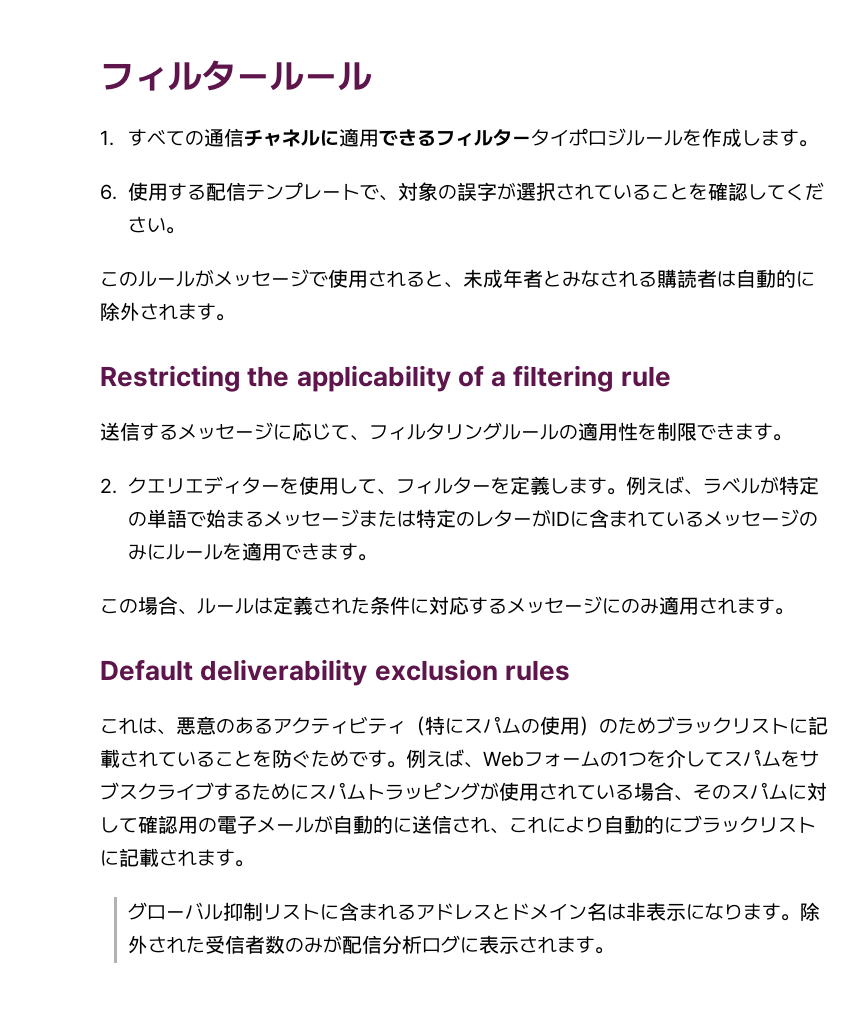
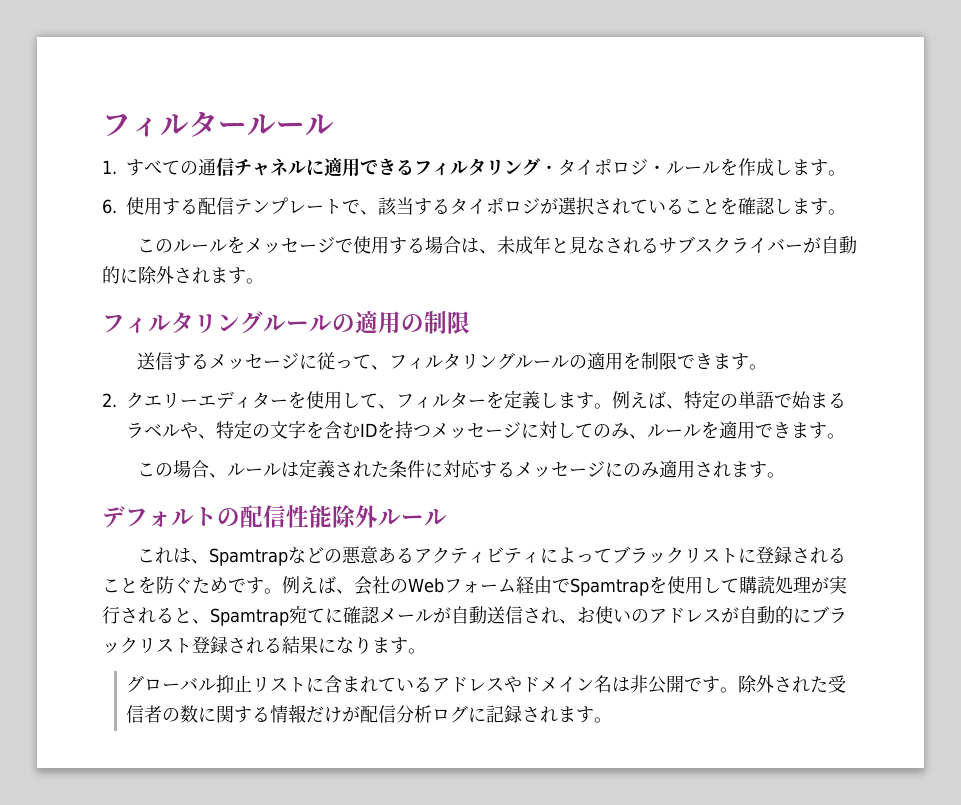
- 1.すべての通信チャネルに適用できるフィルタータイポロジルールを作成します。
+ 1.すべての通信チャネルに適用できるフィルタリング・タイポロジ・ルールを作成します。
- 6.使用する配信テンプレートで、対象の誤字が選択されていることを確認してください。
+ 6.使用する配信テンプレートで、該当するタイポロジが選択されていることを確認します。
- このルールがメッセージで使用されると、未成年者とみなされる購読者は自動的に除外されます。
+ このルールをメッセージで使用する場合は、未成年と見なされるサブスクライバーが自動的に除外されます。
- Restricting the applicability of a filtering rule
+ フィルタリングルールの適用の制限
- 送信するメッセージに応じて、フィルタリングルールの適用性を制限できます。
+ 送信するメッセージに従って、フィルタリングルールの適用を制限できます。
- 2.クエリエディターを使用して、フィルターを定義します。
+ 2.クエリーエディターを使用して、フィルターを定義します。
- 例えば、ラベルが特定の単語で始まるメッセージまたは特定のレターがIDに含まれているメッセージのみにルールを適用できます。
+ 例えば、特定の単語で始まるラベルや、特定の文字を含むIDを持つメッセージに対してのみ、ルールを適用できます。
- Default deliverability exclusion rules
+ デフォルトの配信性能除外ルール
- これは、悪意のあるアクティビティ（特にスパムの使用）のためブラックリストに記載されていることを防ぐためです。
+ これは、Spamtrapなどの悪意あるアクティビティによってブラックリストに登録されることを防ぐためです。
- 例えば、Webフォームの1つを介してスパムをサブスクライブするためにスパムトラッピングが使用されている場合、そのスパムに対して確認用の電子メールが自動的に送信され、これにより自動的にブラックリストに記載されます。
+ 例えば、会社のWebフォーム経由でSpamtrapを使用して購読処理が実行されると、Spamtrap宛てに確認メールが自動送信され、お使いのアドレスが自動的にブラックリスト登録される結果になります。
- グローバル抑制リストに含まれるアドレスとドメイン名は非表示になります。
+ グローバル抑止リストに含まれているアドレスやドメイン名は非公開です。
- 除外された受信者数のみが配信分析ログに表示されます。
+ 除外された受信者の数に関する情報だけが配信分析ログに記録されます。

